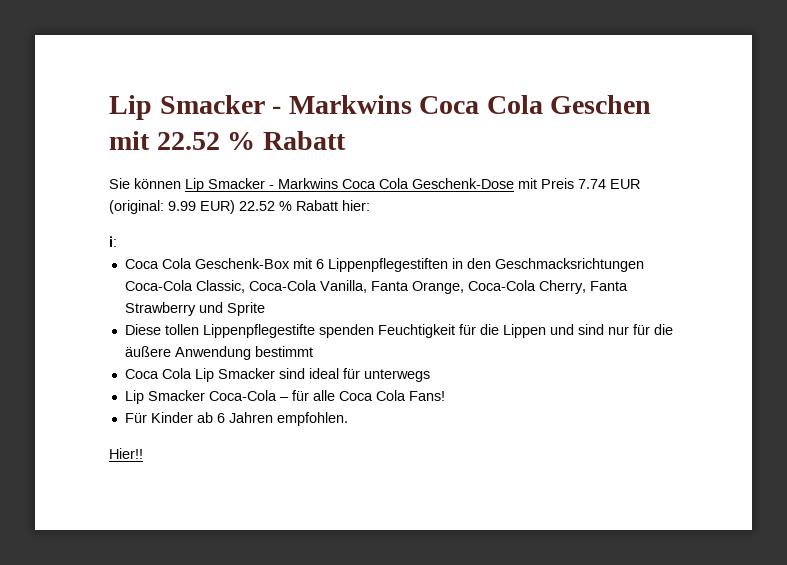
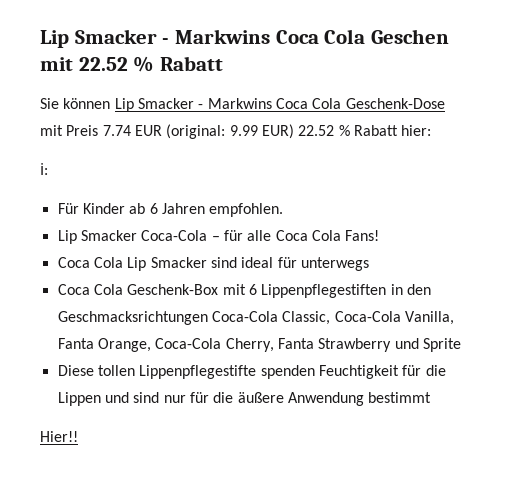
+ Für Kinder ab 6 Jahren empfohlen.
+ Lip Smacker Coca-Cola – für alle Coca Cola Fans!
+ Coca Cola Lip Smacker sind ideal für unterwegs
- Coca Cola Lip Smacker sind ideal für unterwegs
- Lip Smacker Coca-Cola – für alle Coca Cola Fans!
- Für Kinder ab 6 Jahren empfohlen.

